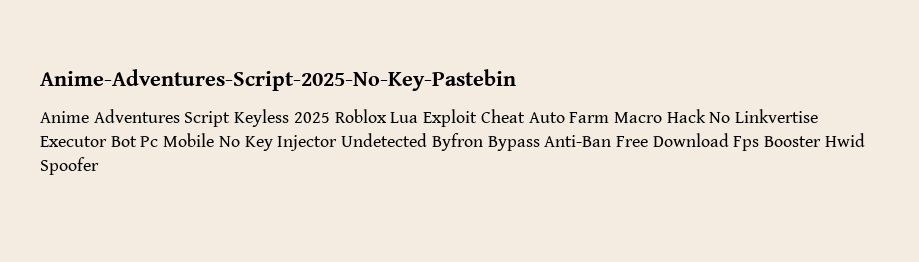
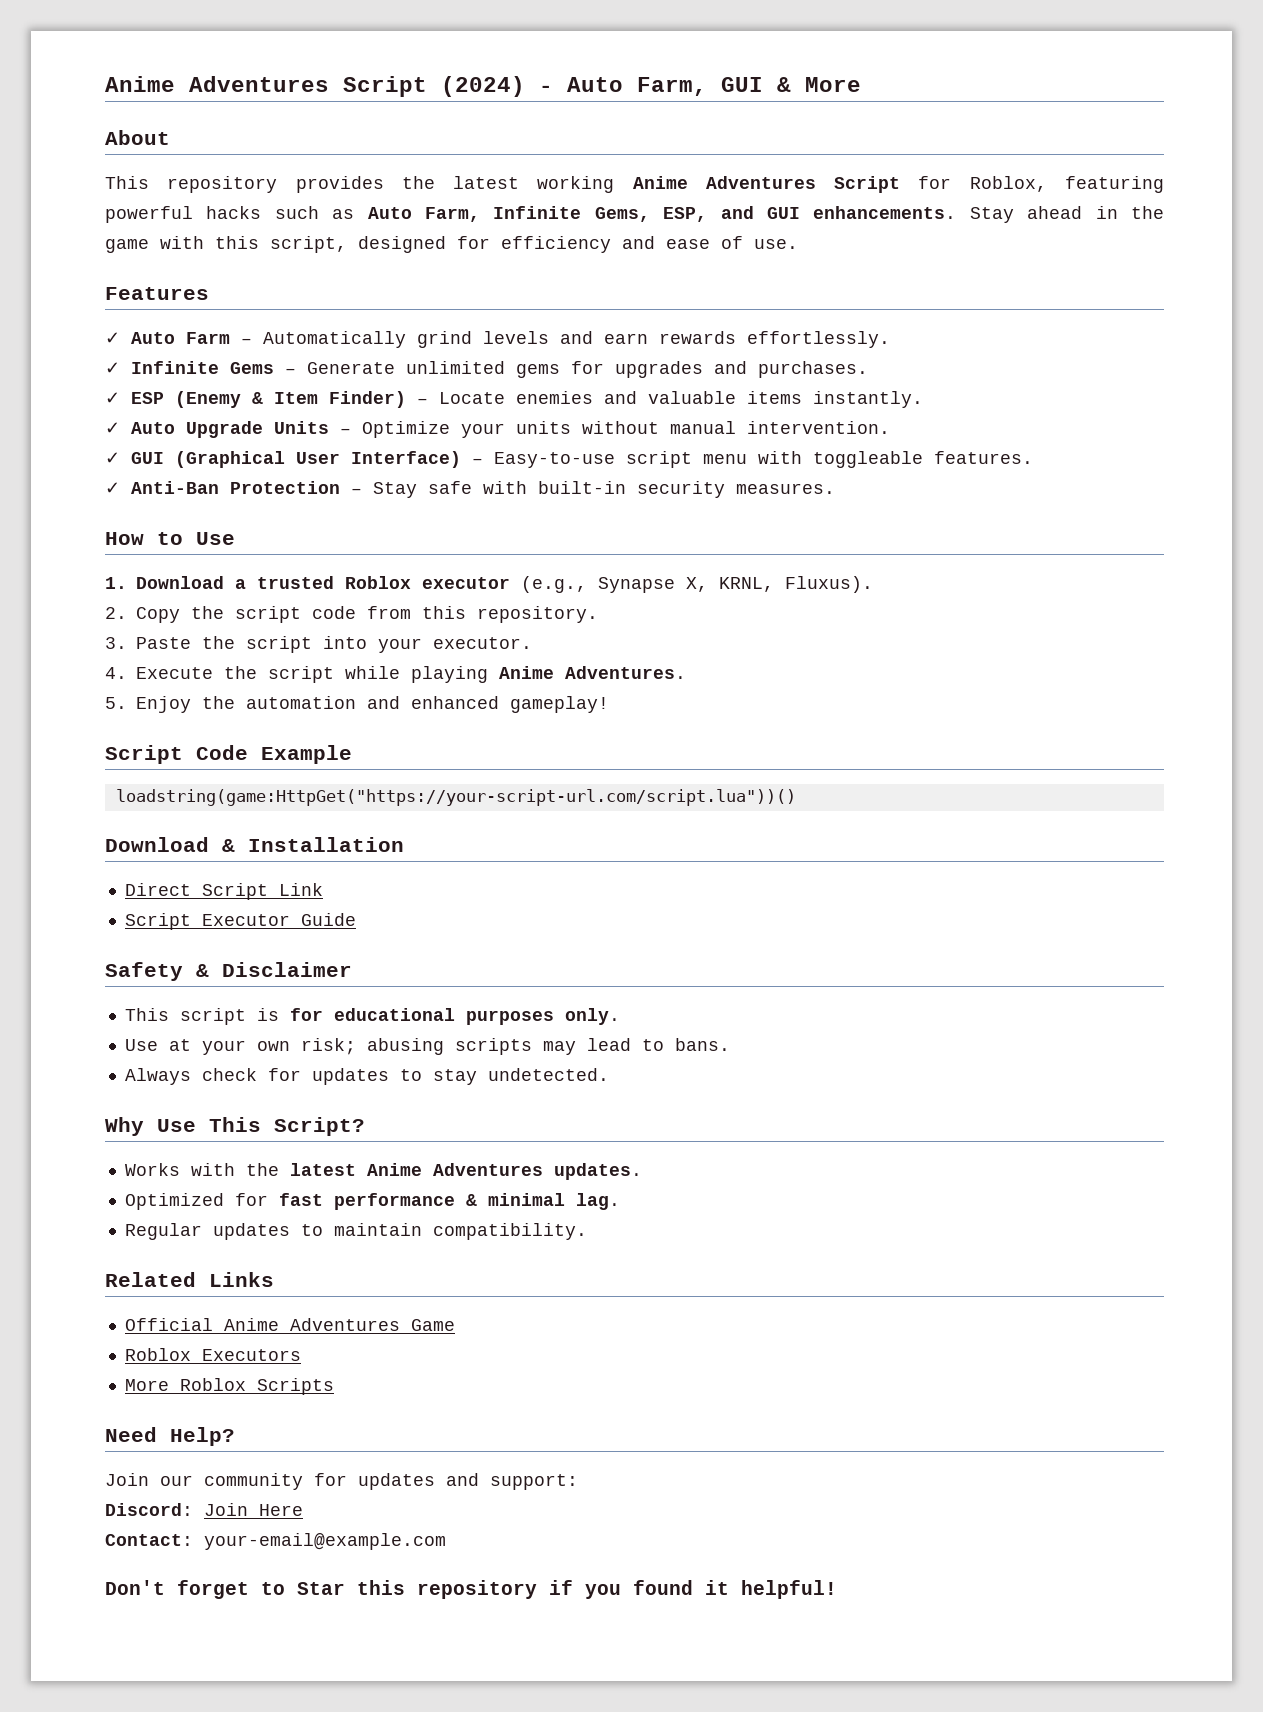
- Anime-Adventures-Script-2025-No-Key-Pastebin
- Anime Adventures Script Keyless 2025 Roblox Lua Exploit Cheat Auto Farm Macro Hack No Linkvertise Executor Bot Pc Mobile No Key Injector Undetected Byfron Bypass Anti-Ban Free Download Fps Booster Hwid Spoofer
+ Anime Adventures Script (2024) - Auto Farm, GUI & More
+ About
+ This repository provides the latest working Anime Adventures Script for Roblox, featuring powerful hacks such as Auto Farm, Infinite Gems, ESP, and GUI enhancements. Stay ahead in the game with this script, designed for efficiency and ease of use.
+ Features
+ ✓ Auto Farm – Automatically grind levels and earn rewards effortlessly.
+ ✓ Infinite Gems – Generate unlimited gems for upgrades and purchases.
+ ✓ ESP (Enemy & Item Finder) – Locate enemies and valuable items instantly.
+ ✓ Auto Upgrade Units – Optimize your units without manual intervention.
+ ✓ GUI (Graphical User Interface) – Easy-to-use script menu with toggleable features.
+ ✓ Anti-Ban Protection – Stay safe with built-in security measures.
+ How to Use
+ 1. Download a trusted Roblox executor (e.g., Synapse X, KRNL, Fluxus).
+ 2. Copy the script code from this repository.
+ 3. Paste the script into your executor.
+ 4. Execute the script while playing Anime Adventures.
+ 5. Enjoy the automation and enhanced gameplay!
+ Script Code Example
+ loadstring(game:HttpGet("https://your-script-url.com/script.lua"))()
+ Download & Installation
+ Direct Script Link
+ Script Executor Guide
+ Safety & Disclaimer
+ This script is for educational purposes only.
+ Use at your own risk; abusing scripts may lead to bans.
+ Always check for updates to stay undetected.
+ Why Use This Script?
+ Works with the latest Anime Adventures updates.
+ Optimized for fast performance & minimal lag.
+ Regular updates to maintain compatibility.
+ Related Links
+ Official Anime Adventures Game
+ Roblox Executors
+ More Roblox Scripts
+ Need Help?
+ Join our community for updates and support:
+ Discord: Join Here
+ Contact: your-email@example.com
+ Don't forget to Star this repository if you found it helpful!

